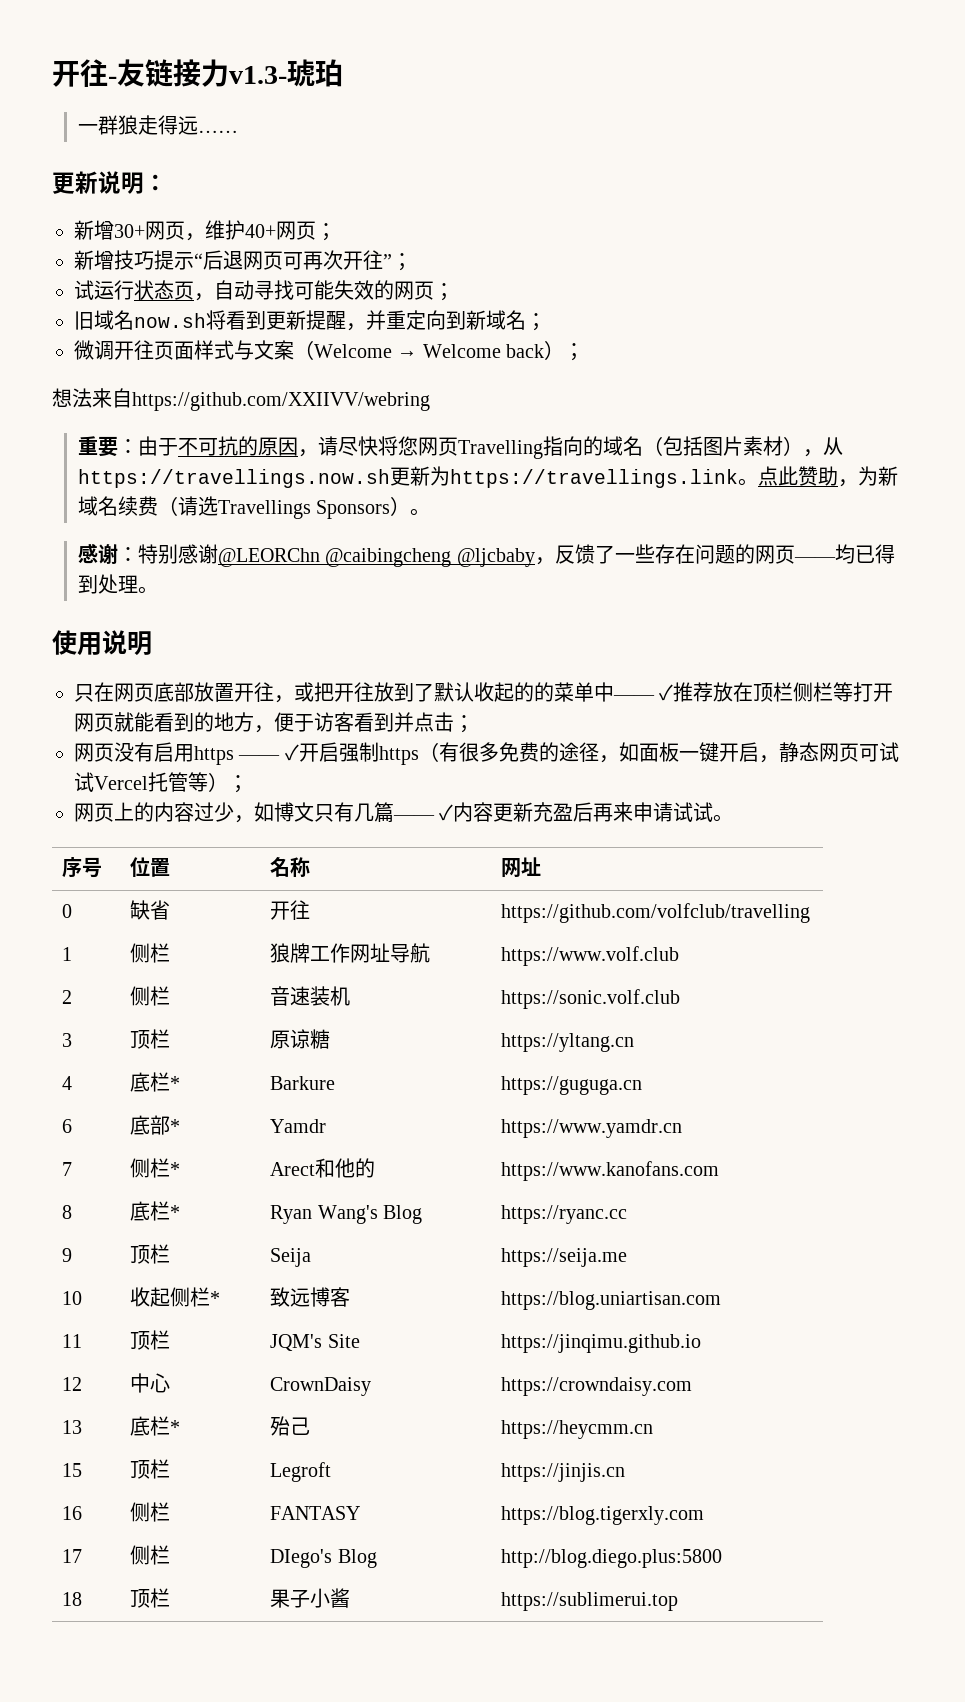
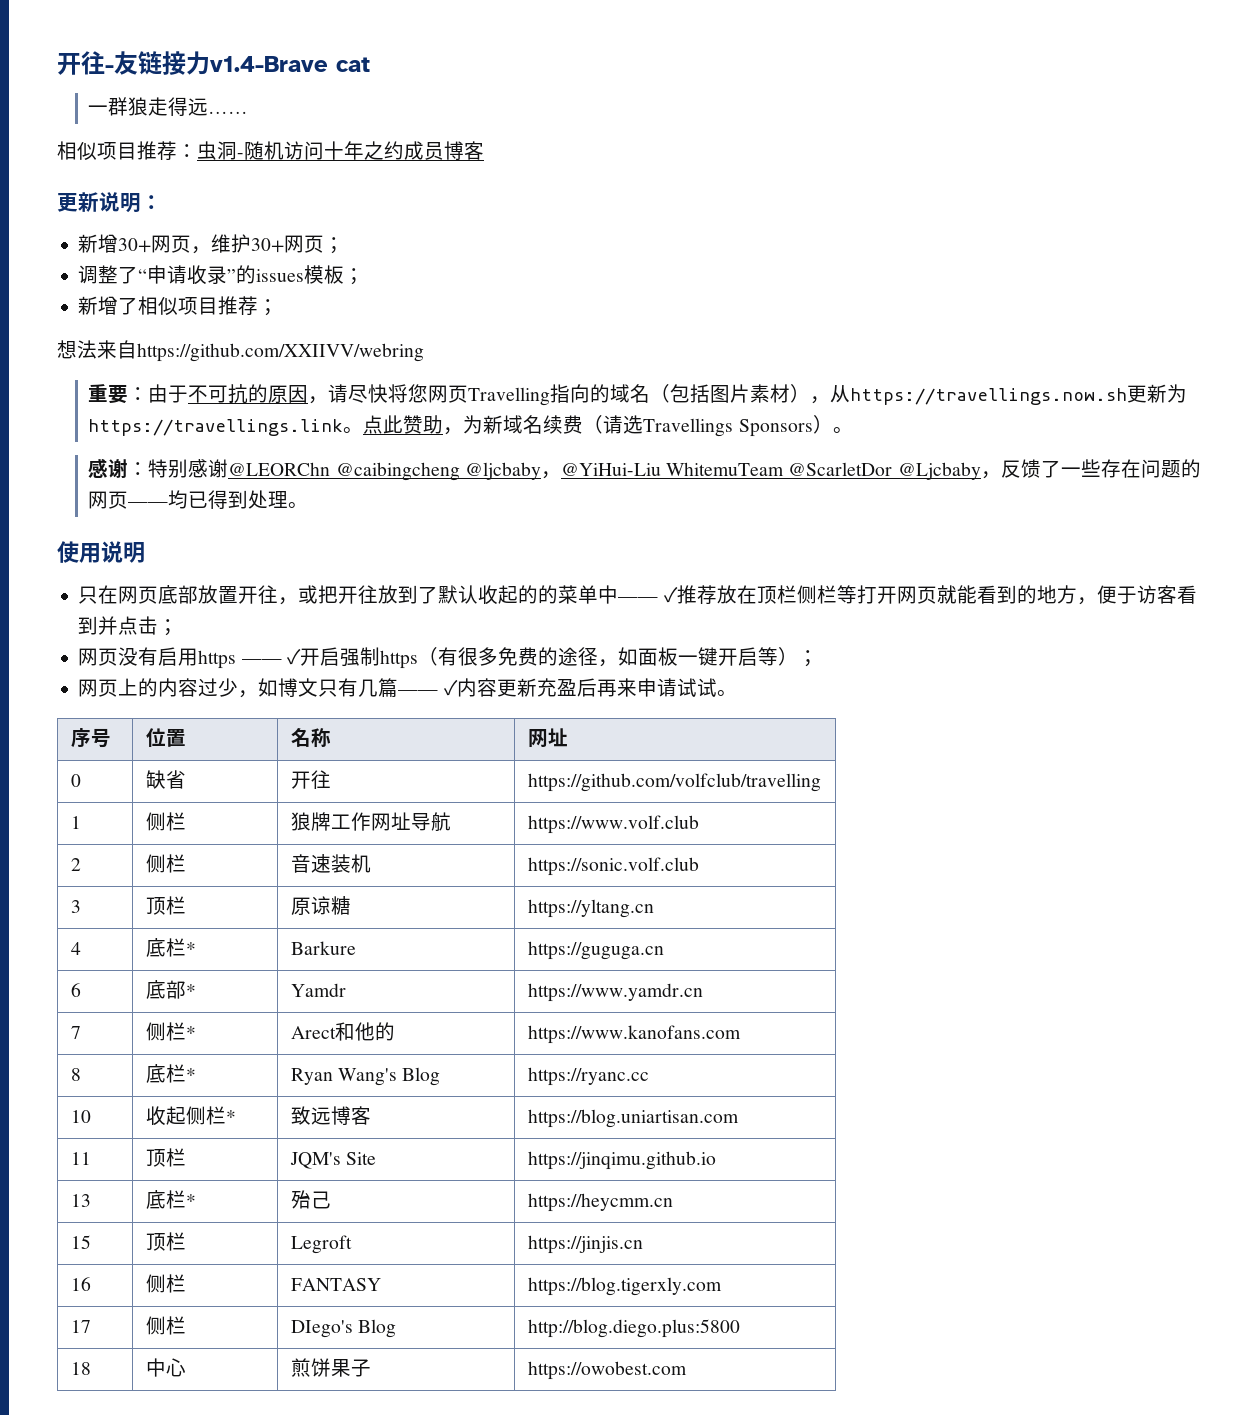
- 开往-友链接力v1.3-琥珀
+ 开往-友链接力v1.4-Brave cat
+ 相似项目推荐：虫洞-随机访问十年之约成员博客
- 新增30+网页，维护40+网页；
- 新增技巧提示“后退网页可再次开往”；
- 试运行状态页，自动寻找可能失效的网页；
- 旧域名now.sh将看到更新提醒，并重定向到新域名；
- 微调开往页面样式与文案（Welcome → Welcome back）；
+ 新增30+网页，维护30+网页；
+ 调整了“申请收录”的issues模板；
+ 新增了相似项目推荐；
- 感谢：特别感谢@LEORChn @caibingcheng @ljcbaby，反馈了一些存在问题的网页——均已得到处理。
+ 感谢：特别感谢@LEORChn @caibingcheng @ljcbaby，@YiHui-Liu WhitemuTeam @ScarletDor @Ljcbaby，反馈了一些存在问题的网页——均已得到处理。
- 网页没有启用https —— ✓开启强制https（有很多免费的途径，如面板一键开启，静态网页可试试Vercel托管等）；
+ 网页没有启用https —— ✓开启强制https（有很多免费的途径，如面板一键开启等）；
- 9 | 顶栏 | Seija | https://seija.me
- 12 | 中心 | CrownDaisy | https://crowndaisy.com
- 18 | 顶栏 | 果子小酱 | https://sublimerui.top
+ 18 | 中心 | 煎饼果子 | https://owobest.com

